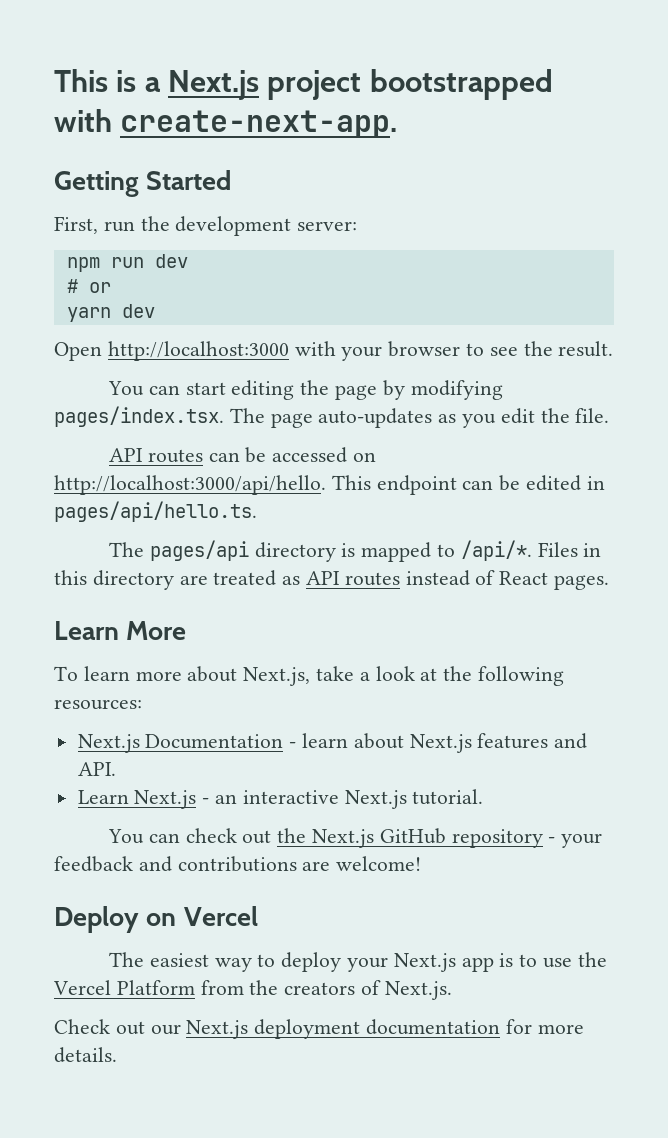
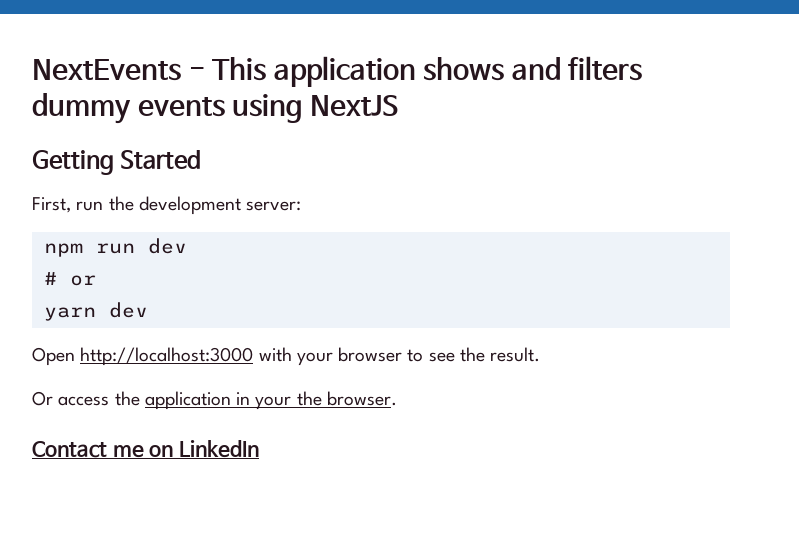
- This is a Next.js project bootstrapped with create-next-app.
+ NextEvents - This application shows and filters dummy events using NextJS
- You can start editing the page by modifying pages/index.tsx. The page auto-updates as you edit the file.
- API routes can be accessed on http://localhost:3000/api/hello. This endpoint can be edited in pages/api/hello.ts.
- The pages/api directory is mapped to /api/*. Files in this directory are treated as API routes instead of React pages.
- Learn More
- To learn more about Next.js, take a look at the following resources:
- Next.js Documentation - learn about Next.js features and API.
- Learn Next.js - an interactive Next.js tutorial.
- You can check out the Next.js GitHub repository - your feedback and contributions are welcome!
- Deploy on Vercel
- The easiest way to deploy your Next.js app is to use the Vercel Platform from the creators of Next.js.
- Check out our Next.js deployment documentation for more details.
+ Or access the application in your the browser.
+ Contact me on LinkedIn

